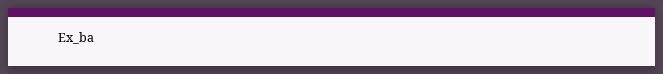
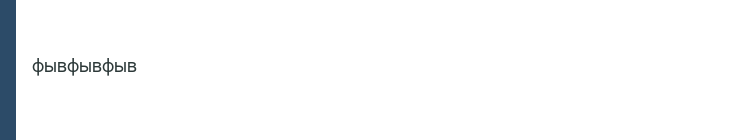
- Ex_ba
+ фывфывфыв

